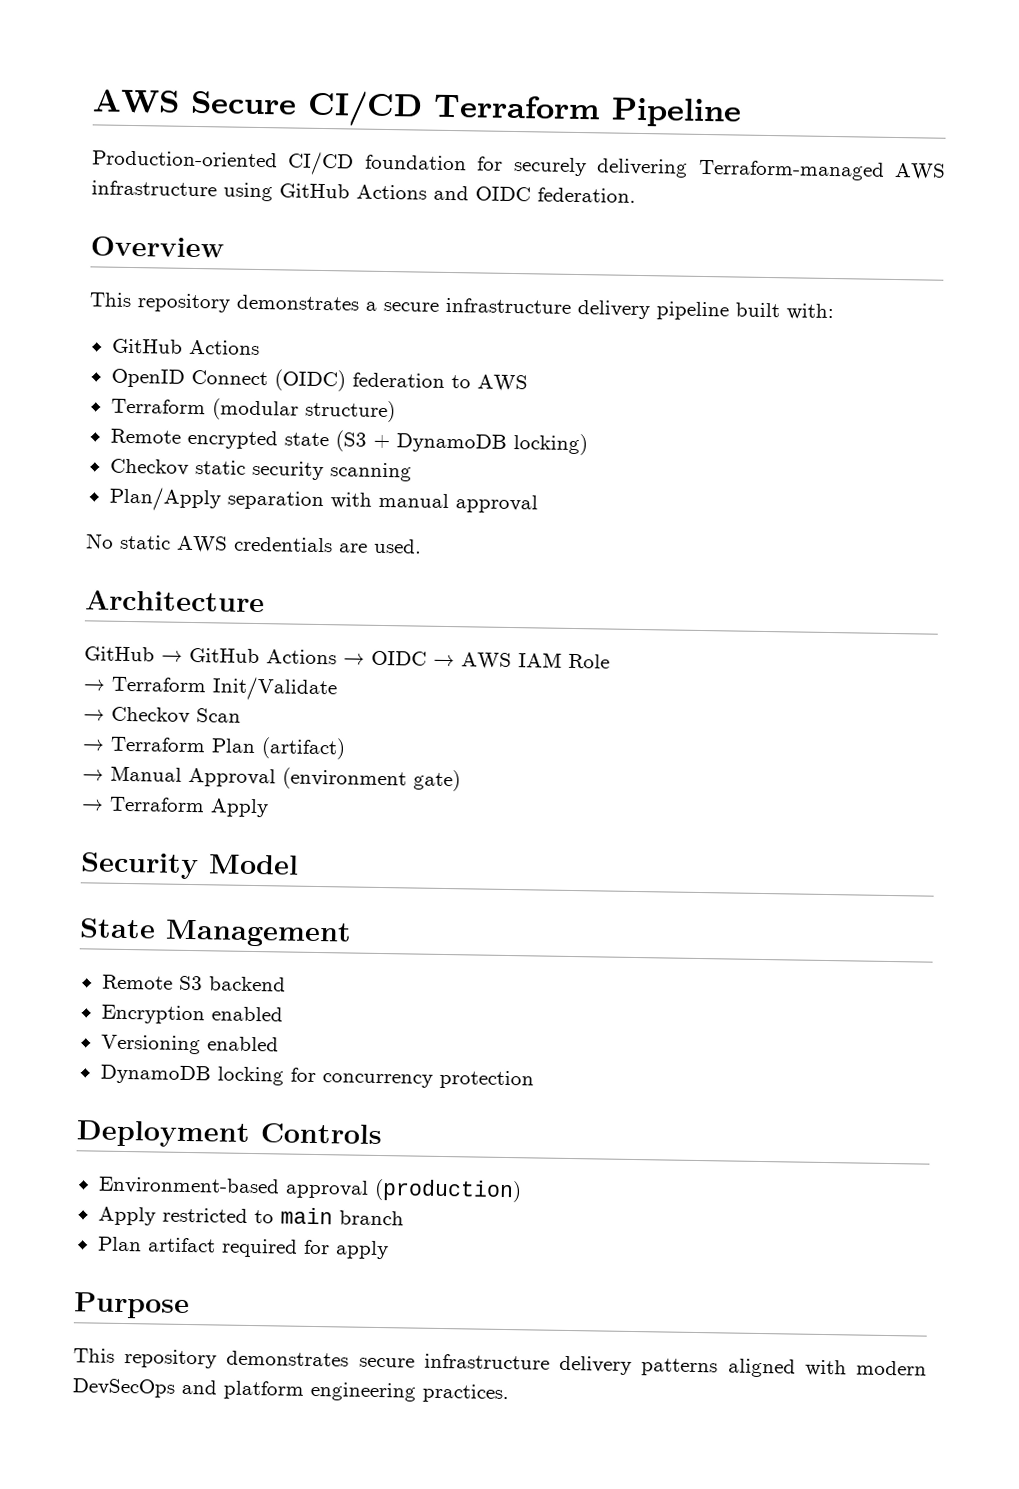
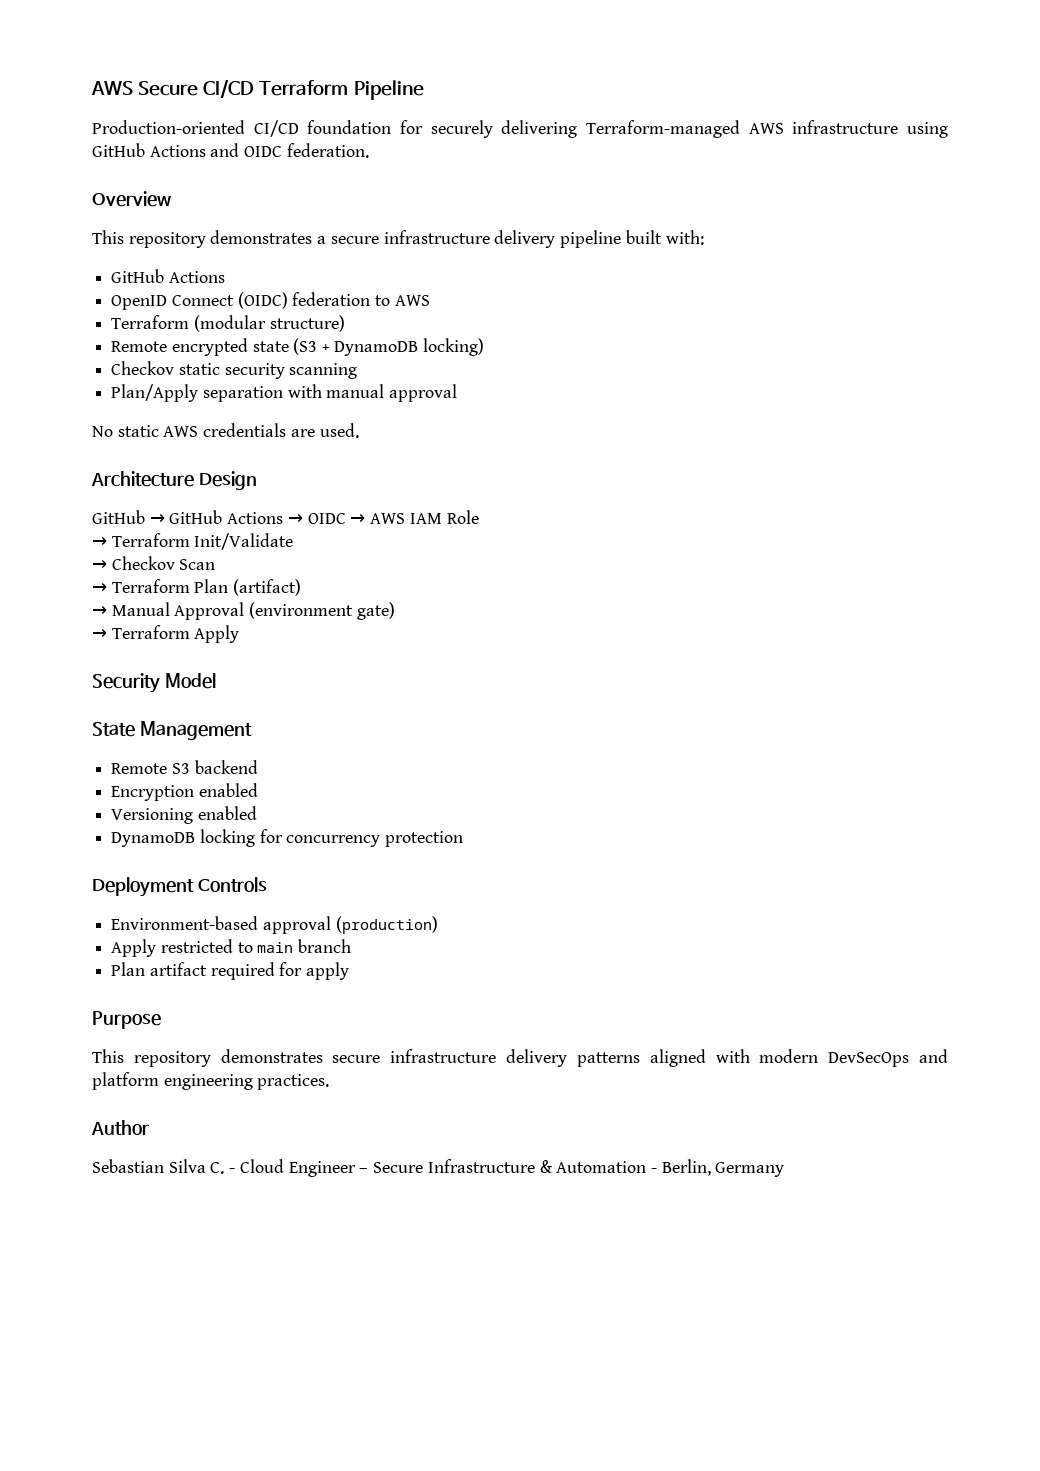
- Architecture
+ Architecture Design
+ Author
+ Sebastian Silva C. - Cloud Engineer – Secure Infrastructure & Automation - Berlin, Germany

